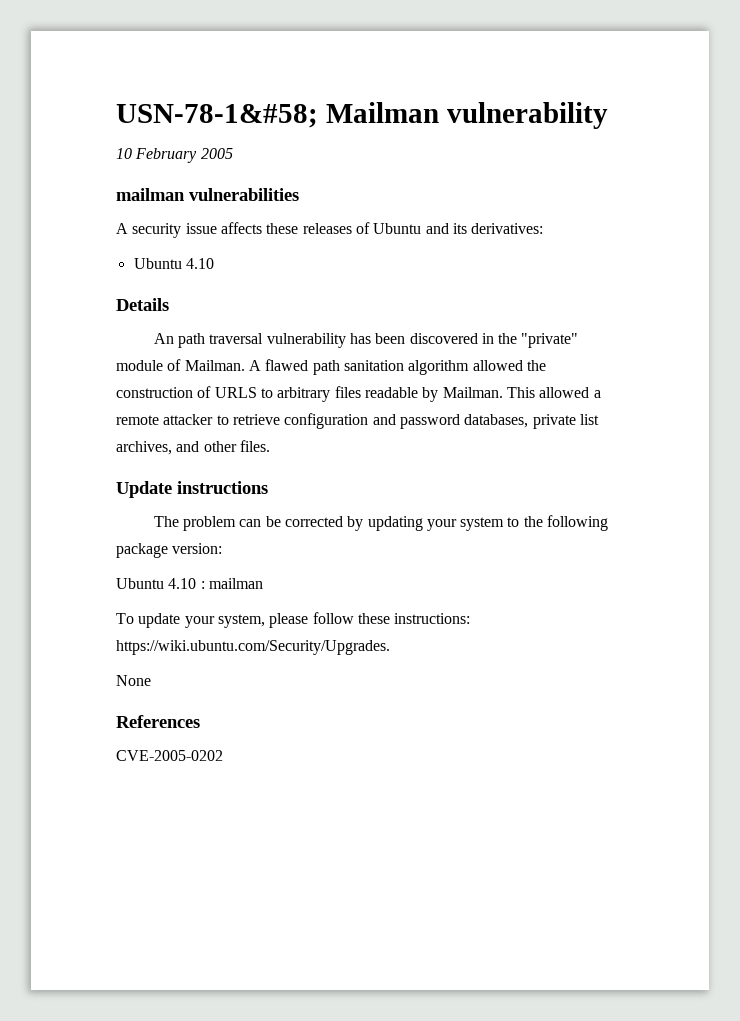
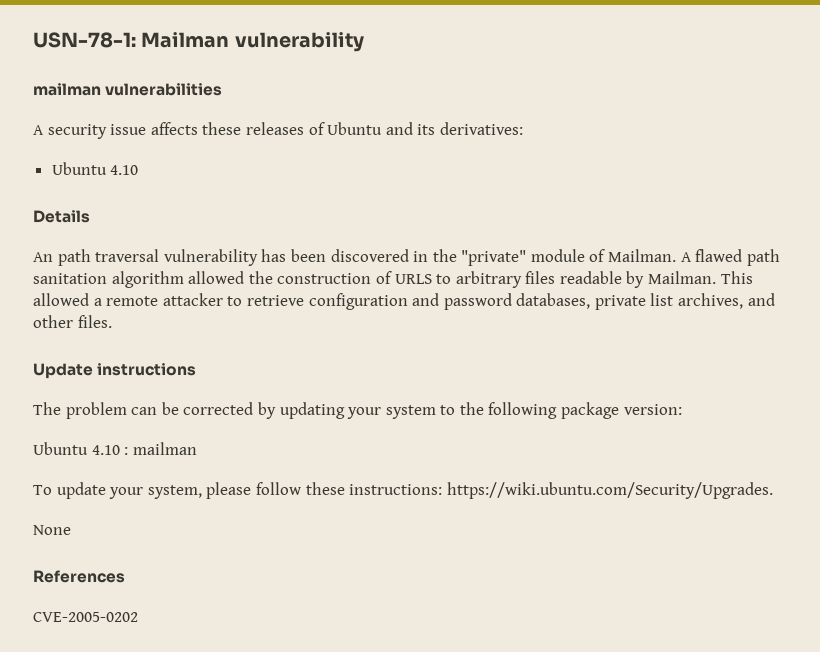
- USN-78-1&#58; Mailman vulnerability
+ USN-78-1: Mailman vulnerability
- 10 February 2005

